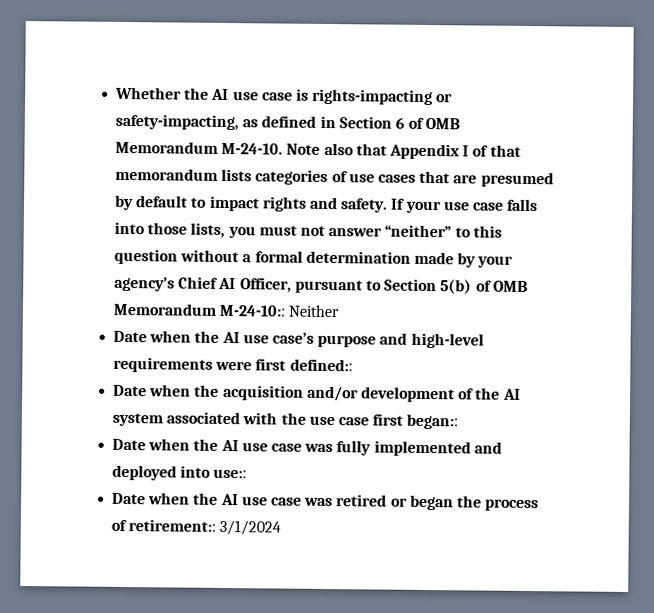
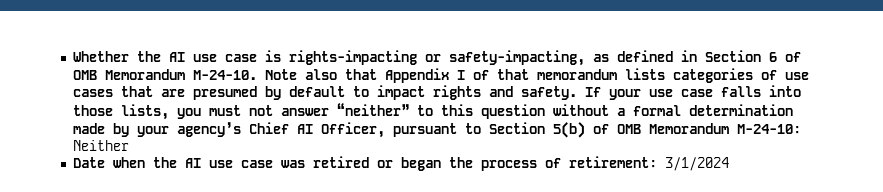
- If your use case falls into those lists, you must not answer “neither” to this question without a formal determination made by your agency’s Chief AI Officer, pursuant to Section 5(b) of OMB Memorandum M-24-10:: Neither
+ If your use case falls into those lists, you must not answer “neither” to this question without a formal determination made by your agency’s Chief AI Officer, pursuant to Section 5(b) of OMB Memorandum M-24-10: Neither
- Date when the AI use case’s purpose and high-level requirements were first defined::
- Date when the acquisition and/or development of the AI system associated with the use case first began::
- Date when the AI use case was fully implemented and deployed into use::
- Date when the AI use case was retired or began the process of retirement:: 3/1/2024
+ Date when the AI use case was retired or began the process of retirement: 3/1/2024

